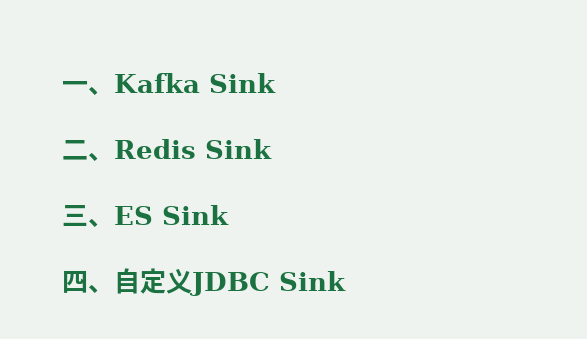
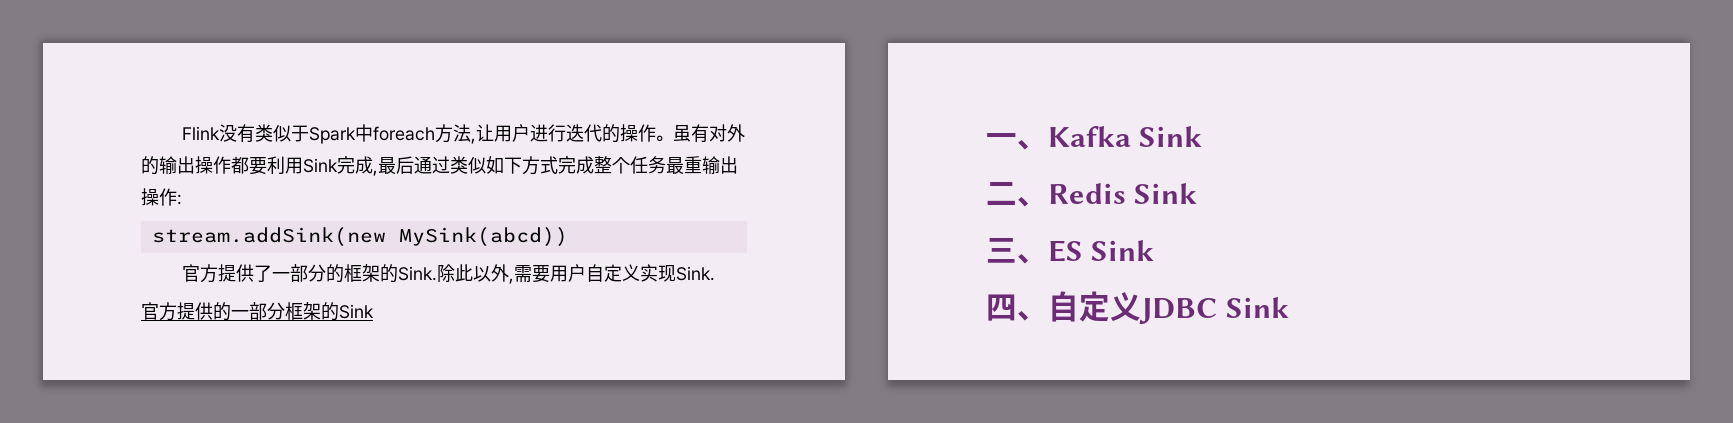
+ Flink没有类似于Spark中foreach方法,让用户进行迭代的操作。虽有对外的输出操作都要利用Sink完成,最后通过类似如下方式完成整个任务最重输出操作:
+ stream.addSink(new MySink(abcd))
+ 官方提供了一部分的框架的Sink.除此以外,需要用户自定义实现Sink.
+ 官方提供的一部分框架的Sink

